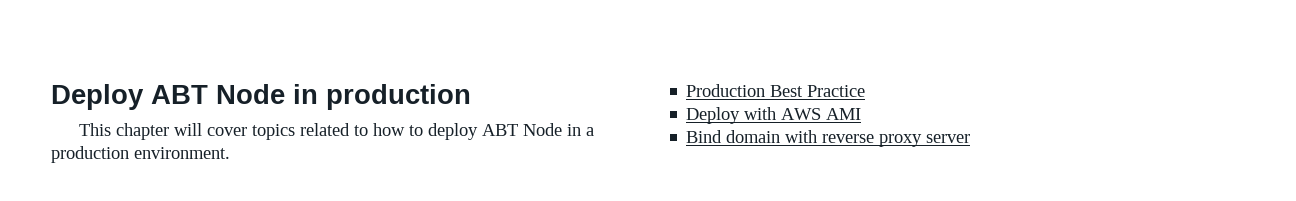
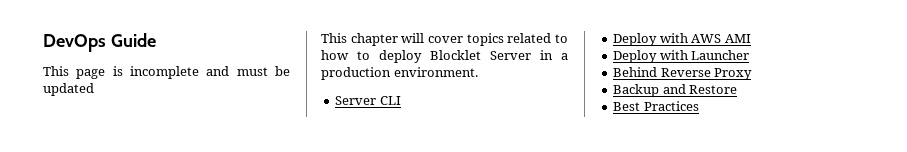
- Deploy ABT Node in production
+ DevOps Guide
+ This page is incomplete and must be updated
- This chapter will cover topics related to how to deploy ABT Node in a production environment.
+ This chapter will cover topics related to how to deploy Blocklet Server in a production environment.
- Production Best Practice
+ Server CLI
- Bind domain with reverse proxy server
+ Deploy with Launcher
+ Behind Reverse Proxy
+ Backup and Restore
+ Best Practices

